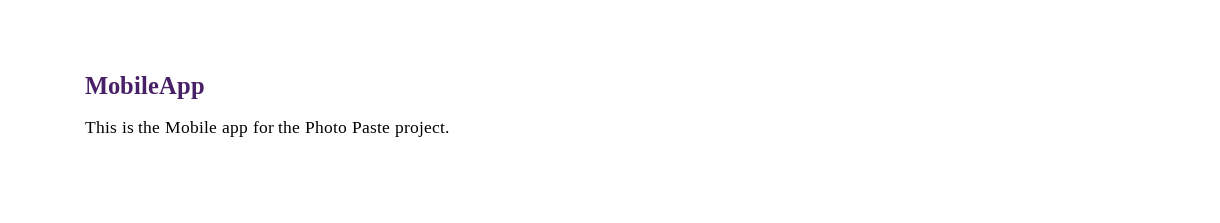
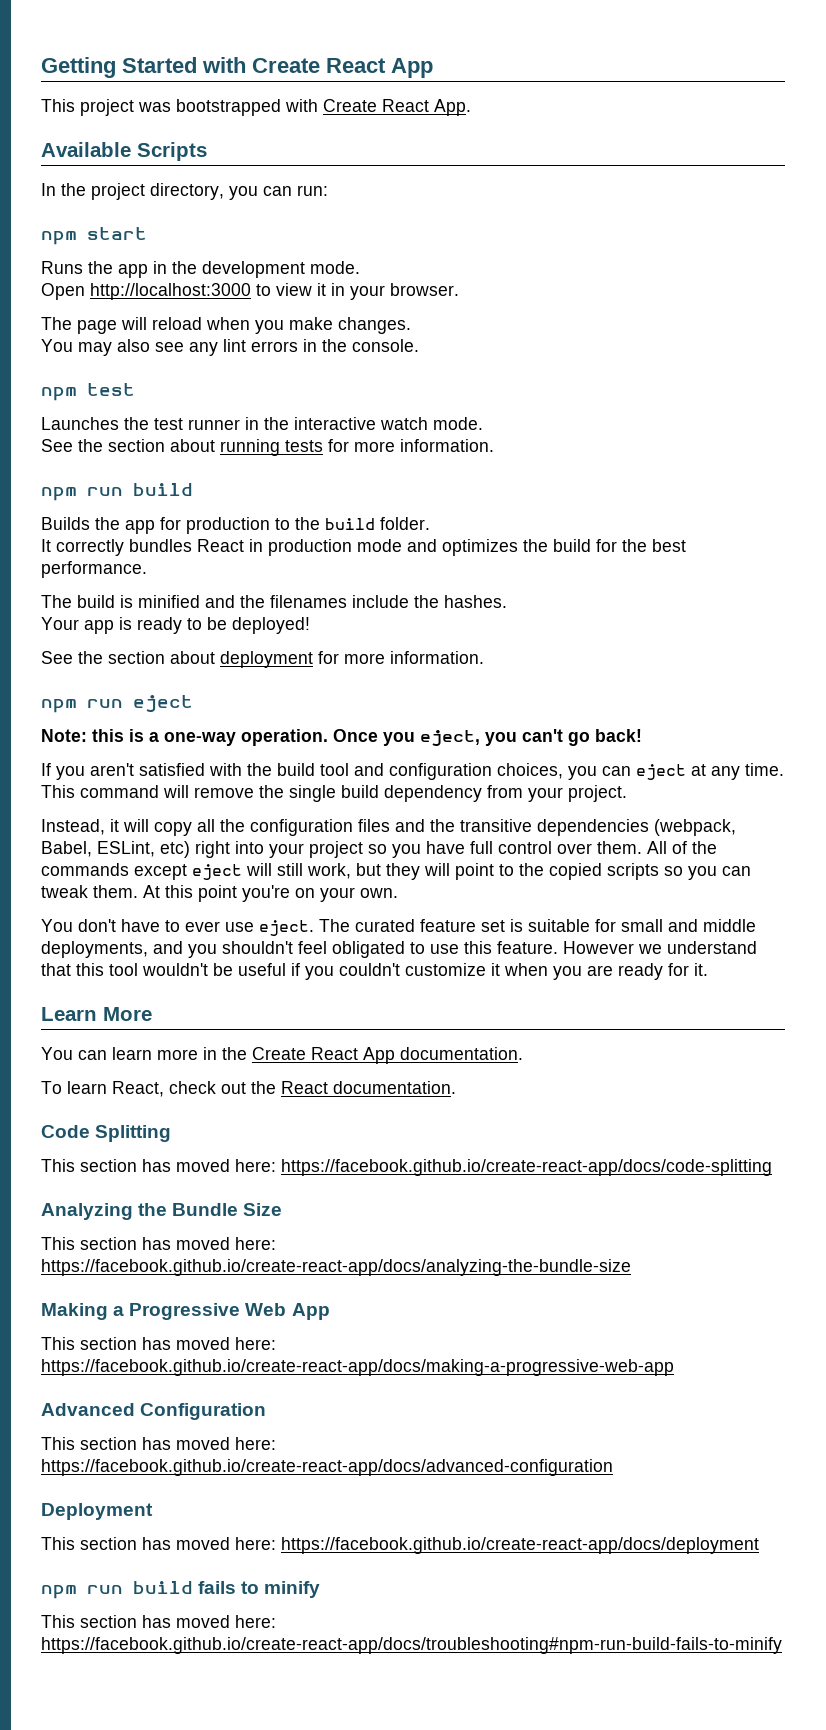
- MobileApp
- This is the Mobile app for the Photo Paste project.
+ Getting Started with Create React App
+ This project was bootstrapped with Create React App.
+ Available Scripts
+ In the project directory, you can run:
+ npm start
+ Runs the app in the development mode.
+ Open http://localhost:3000 to view it in your browser.
+ The page will reload when you make changes.
+ You may also see any lint errors in the console.
+ npm test
+ Launches the test runner in the interactive watch mode.
+ See the section about running tests for more information.
+ npm run build
+ Builds the app for production to the build folder.
+ It correctly bundles React in production mode and optimizes the build for the best performance.
+ The build is minified and the filenames include the hashes.
+ Your app is ready to be deployed!
+ See the section about deployment for more information.
+ npm run eject
+ Note: this is a one-way operation. Once you eject, you can't go back!
+ If you aren't satisfied with the build tool and configuration choices, you can eject at any time. This command will remove the single build dependency from your project.
+ Instead, it will copy all the configuration files and the transitive dependencies (webpack, Babel, ESLint, etc) right into your project so you have full control over them. All of the commands except eject will still work, but they will point to the copied scripts so you can tweak them. At this point you're on your own.
+ You don't have to ever use eject. The curated feature set is suitable for small and middle deployments, and you shouldn't feel obligated to use this feature. However we understand that this tool wouldn't be useful if you couldn't customize it when you are ready for it.
+ Learn More
+ You can learn more in the Create React App documentation.
+ To learn React, check out the React documentation.
+ Code Splitting
+ This section has moved here: https://facebook.github.io/create-react-app/docs/code-splitting
+ Analyzing the Bundle Size
+ This section has moved here: https://facebook.github.io/create-react-app/docs/analyzing-the-bundle-size
+ Making a Progressive Web App
+ This section has moved here: https://facebook.github.io/create-react-app/docs/making-a-progressive-web-app
+ Advanced Configuration
+ This section has moved here: https://facebook.github.io/create-react-app/docs/advanced-configuration
+ Deployment
+ This section has moved here: https://facebook.github.io/create-react-app/docs/deployment
+ npm run build fails to minify
+ This section has moved here: https://facebook.github.io/create-react-app/docs/troubleshooting#npm-run-build-fails-to-minify

